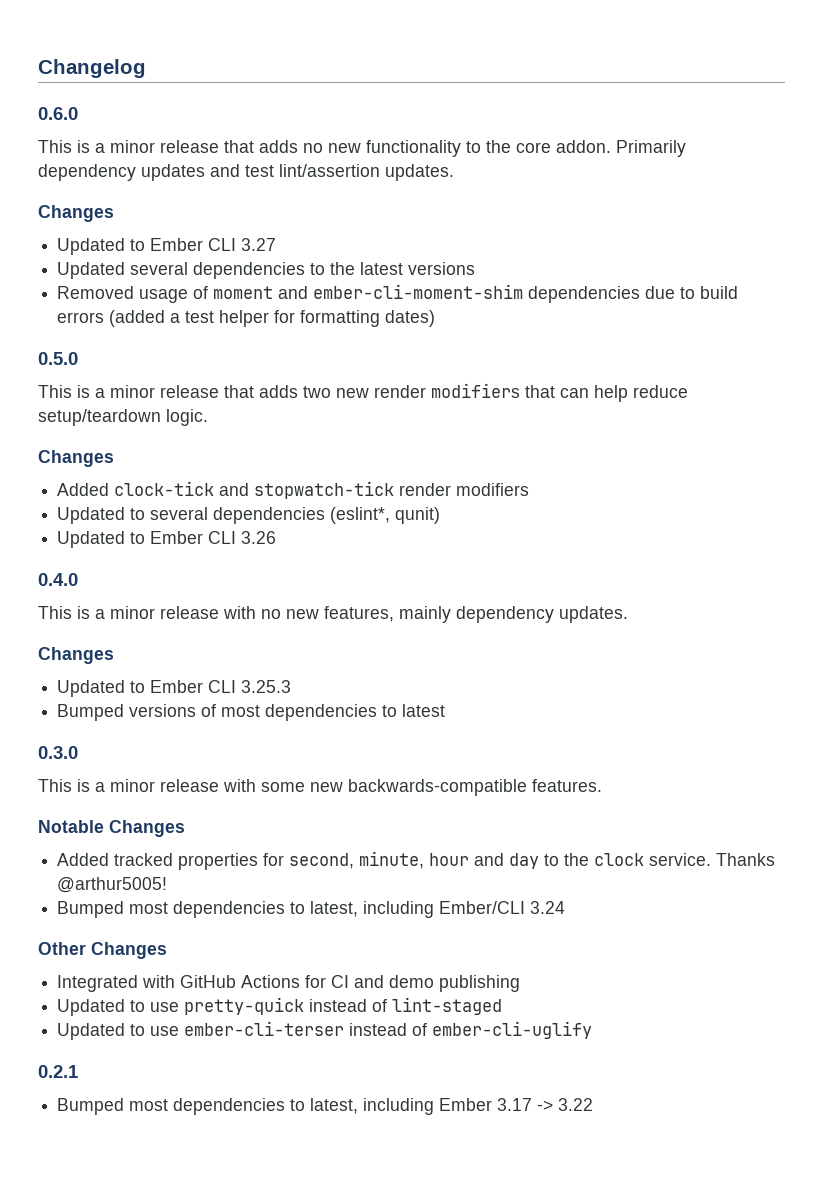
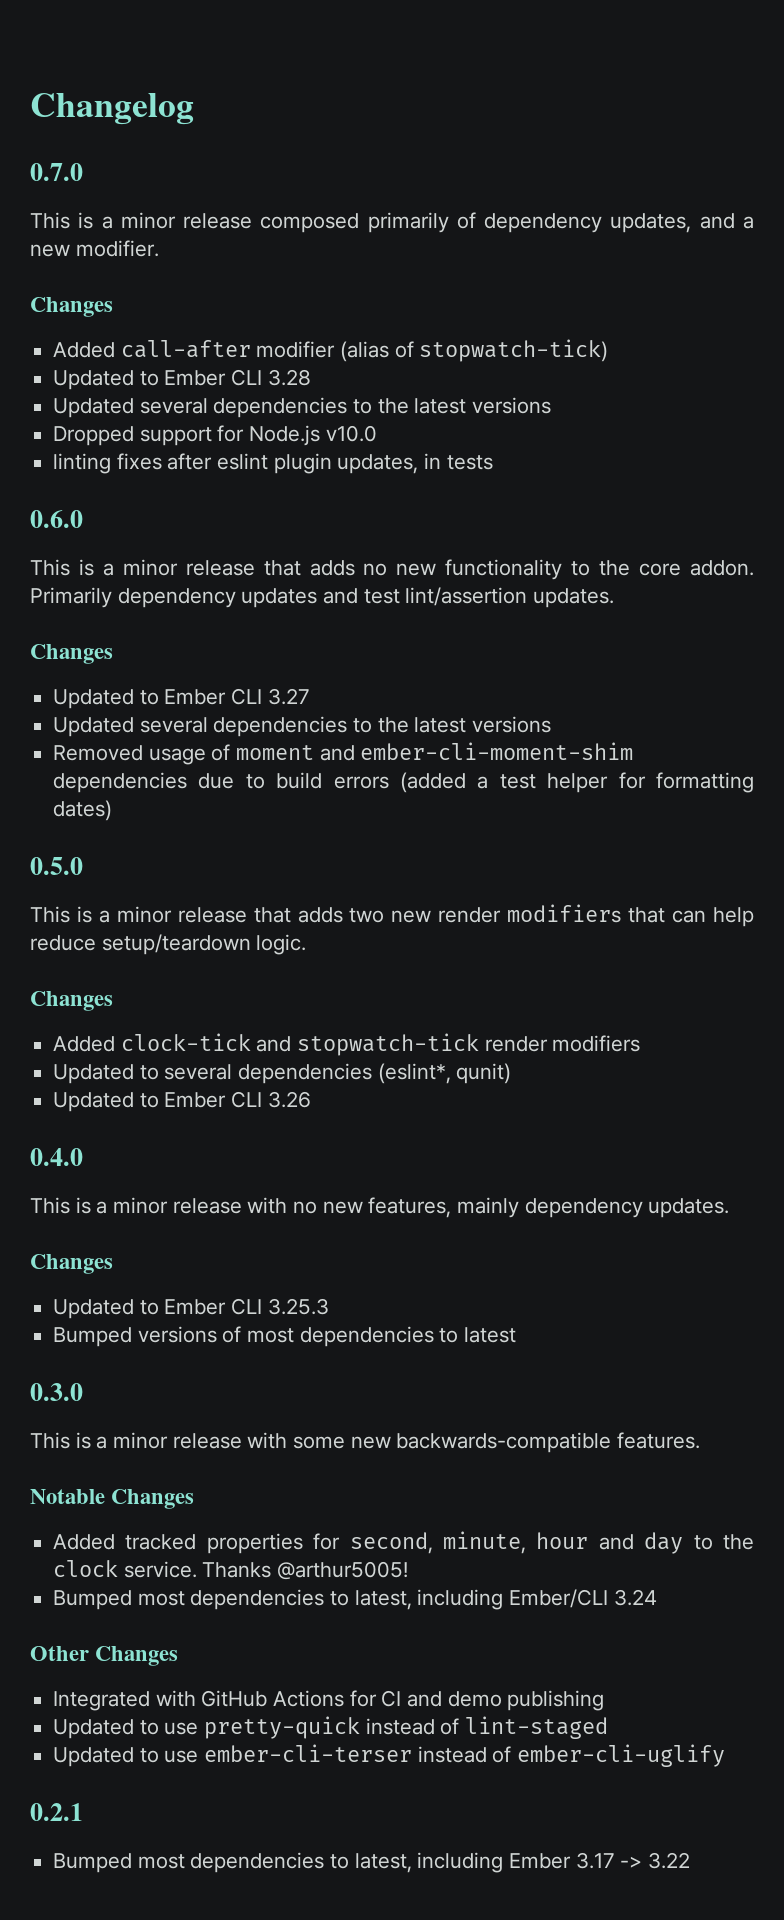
+ 0.7.0
+ This is a minor release composed primarily of dependency updates, and a new modifier.
+ Changes
+ Added call-after modifier (alias of stopwatch-tick)
+ Updated to Ember CLI 3.28
+ Updated several dependencies to the latest versions
+ Dropped support for Node.js v10.0
+ linting fixes after eslint plugin updates, in tests

